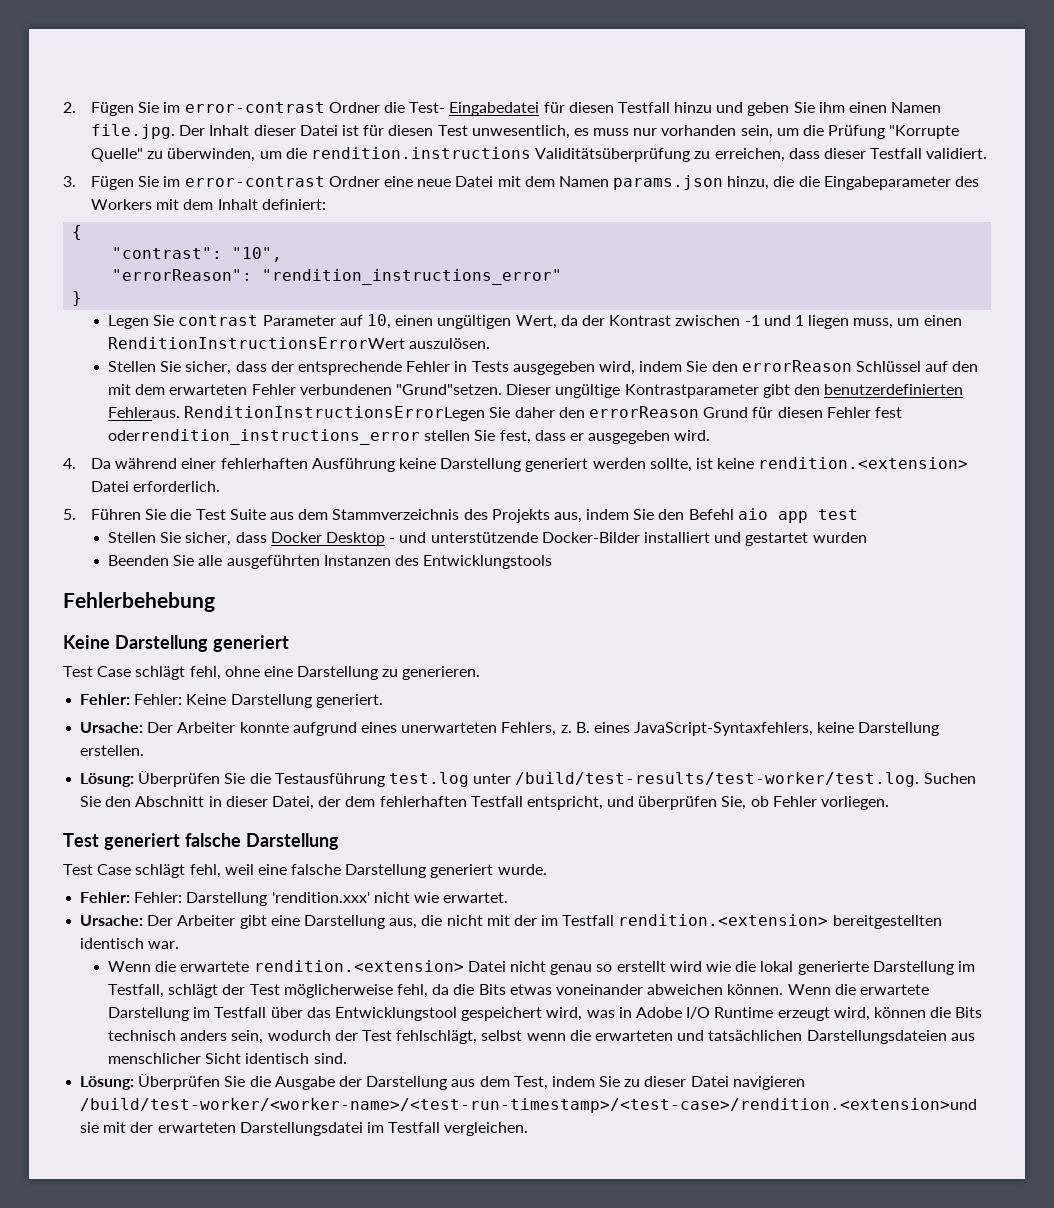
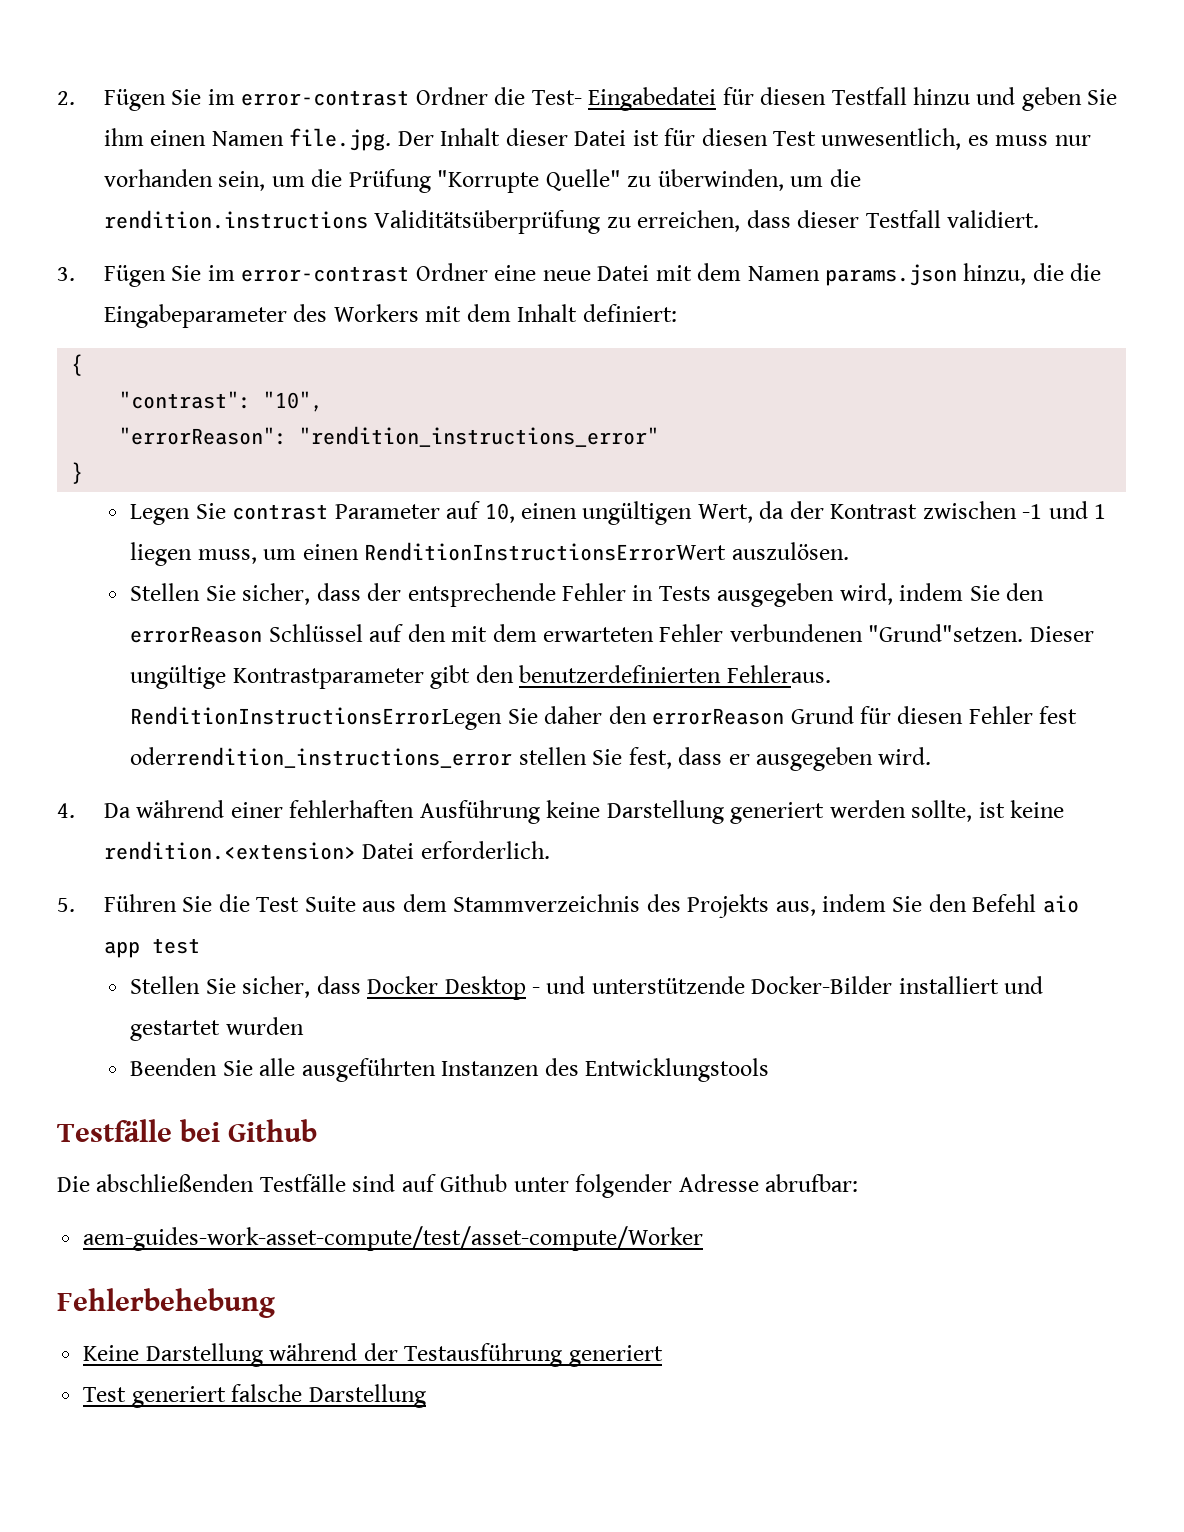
+ Testfälle bei Github
+ Die abschließenden Testfälle sind auf Github unter folgender Adresse abrufbar:
+ aem-guides-work-asset-compute/test/asset-compute/Worker
  Fehlerbehebung
- Keine Darstellung generiert
- Test Case schlägt fehl, ohne eine Darstellung zu generieren.
- Fehler: Fehler: Keine Darstellung generiert.
- Ursache: Der Arbeiter konnte aufgrund eines unerwarteten Fehlers, z. B. eines JavaScript-Syntaxfehlers, keine Darstellung erstellen.
- Lösung: Überprüfen Sie die Testausführung test.log unter /build/test-results/test-worker/test.log. Suchen Sie den Abschnitt in dieser Datei, der dem fehlerhaften Testfall entspricht, und überprüfen Sie, ob Fehler vorliegen.
+ Keine Darstellung während der Testausführung generiert
  Test generiert falsche Darstellung
- Test Case schlägt fehl, weil eine falsche Darstellung generiert wurde.
- Fehler: Fehler: Darstellung 'rendition.xxx' nicht wie erwartet.
- Ursache: Der Arbeiter gibt eine Darstellung aus, die nicht mit der im Testfall rendition.<extension> bereitgestellten identisch war.
- Wenn die erwartete rendition.<extension> Datei nicht genau so erstellt wird wie die lokal generierte Darstellung im Testfall, schlägt der Test möglicherweise fehl, da die Bits etwas voneinander abweichen können. Wenn die erwartete Darstellung im Testfall über das Entwicklungstool gespeichert wird, was in Adobe I/O Runtime erzeugt wird, können die Bits technisch anders sein, wodurch der Test fehlschlägt, selbst wenn die erwarteten und tatsächlichen Darstellungsdateien aus menschlicher Sicht identisch sind.
- Lösung: Überprüfen Sie die Ausgabe der Darstellung aus dem Test, indem Sie zu dieser Datei navigieren /build/test-worker/<worker-name>/<test-run-timestamp>/<test-case>/rendition.<extension>und sie mit der erwarteten Darstellungsdatei im Testfall vergleichen.

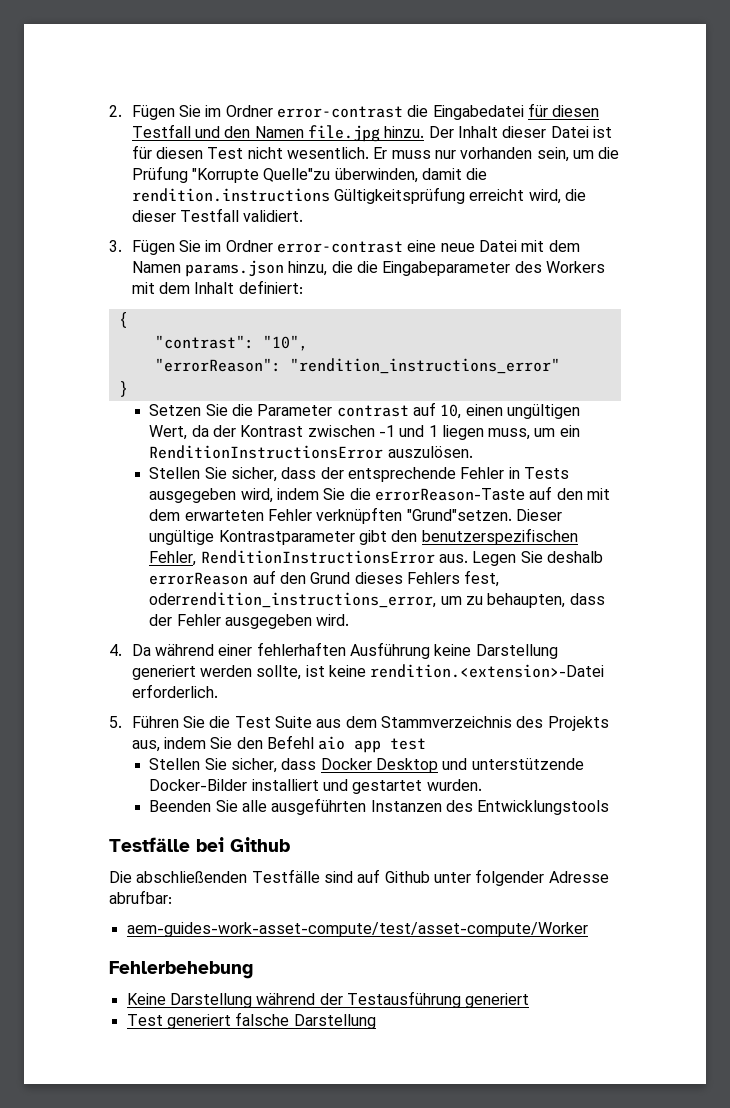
- 2. Fügen Sie im error-contrast Ordner die Test- Eingabedatei für diesen Testfall hinzu und geben Sie ihm einen Namen file.jpg. Der Inhalt dieser Datei ist für diesen Test unwesentlich, es muss nur vorhanden sein, um die Prüfung "Korrupte Quelle" zu überwinden, um die rendition.instructions Validitätsüberprüfung zu erreichen, dass dieser Testfall validiert.
+ 2. Fügen Sie im Ordner error-contrast die Eingabedatei für diesen Testfall und den Namen file.jpg hinzu. Der Inhalt dieser Datei ist für diesen Test nicht wesentlich. Er muss nur vorhanden sein, um die Prüfung "Korrupte Quelle"zu überwinden, damit die rendition.instructions Gültigkeitsprüfung erreicht wird, die dieser Testfall validiert.
- 3. Fügen Sie im error-contrast Ordner eine neue Datei mit dem Namen params.json hinzu, die die Eingabeparameter des Workers mit dem Inhalt definiert:
+ 3. Fügen Sie im Ordner error-contrast eine neue Datei mit dem Namen params.json hinzu, die die Eingabeparameter des Workers mit dem Inhalt definiert:
- Legen Sie contrast Parameter auf 10, einen ungültigen Wert, da der Kontrast zwischen -1 und 1 liegen muss, um einen RenditionInstructionsErrorWert auszulösen.
+ Setzen Sie die Parameter contrast auf 10, einen ungültigen Wert, da der Kontrast zwischen -1 und 1 liegen muss, um ein RenditionInstructionsError auszulösen.
- Stellen Sie sicher, dass der entsprechende Fehler in Tests ausgegeben wird, indem Sie den errorReason Schlüssel auf den mit dem erwarteten Fehler verbundenen "Grund"setzen.
+ Stellen Sie sicher, dass der entsprechende Fehler in Tests ausgegeben wird, indem Sie die errorReason-Taste auf den mit dem erwarteten Fehler verknüpften "Grund"setzen.
- Dieser ungültige Kontrastparameter gibt den benutzerdefinierten Fehleraus. RenditionInstructionsErrorLegen Sie daher den errorReason Grund für diesen Fehler fest oderrendition_instructions_error stellen Sie fest, dass er ausgegeben wird.
+ Dieser ungültige Kontrastparameter gibt den benutzerspezifischen Fehler, RenditionInstructionsError aus. Legen Sie deshalb errorReason auf den Grund dieses Fehlers fest, oderrendition_instructions_error, um zu behaupten, dass der Fehler ausgegeben wird.
- 4. Da während einer fehlerhaften Ausführung keine Darstellung generiert werden sollte, ist keine rendition.<extension> Datei erforderlich.
+ 4. Da während einer fehlerhaften Ausführung keine Darstellung generiert werden sollte, ist keine rendition.<extension>-Datei erforderlich.
- Stellen Sie sicher, dass Docker Desktop - und unterstützende Docker-Bilder installiert und gestartet wurden
+ Stellen Sie sicher, dass Docker Desktop und unterstützende Docker-Bilder installiert und gestartet wurden.

